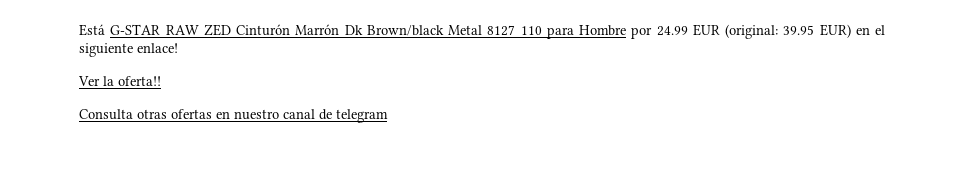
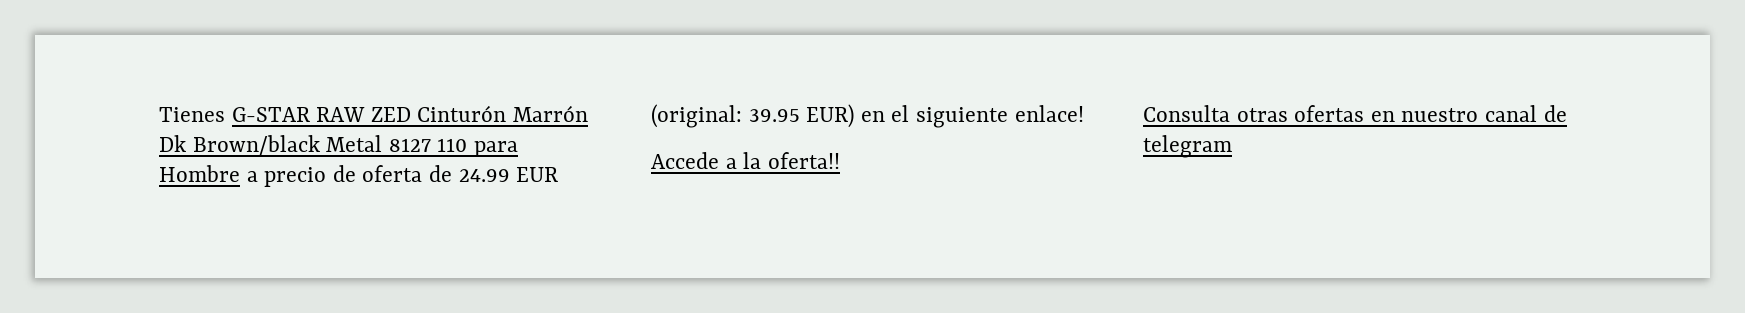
- Está G-STAR RAW ZED Cinturón Marrón Dk Brown/black Metal 8127 110 para Hombre por 24.99 EUR (original: 39.95 EUR) en el siguiente enlace!
+ Tienes G-STAR RAW ZED Cinturón Marrón Dk Brown/black Metal 8127 110 para Hombre a precio de oferta de 24.99 EUR (original: 39.95 EUR) en el siguiente enlace!
- Ver la oferta!!
+ Accede a la oferta!!

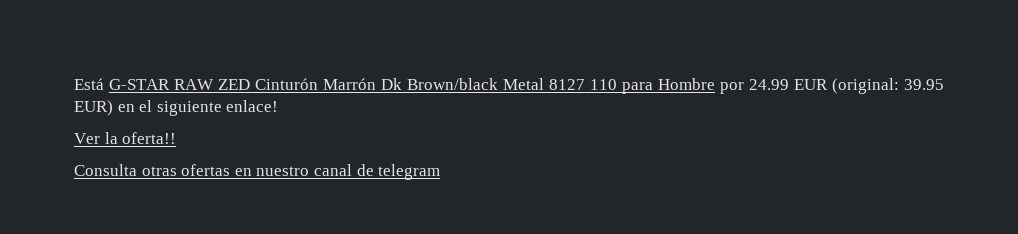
- Tienes G-STAR RAW ZED Cinturón Marrón Dk Brown/black Metal 8127 110 para Hombre a precio de oferta de 24.99 EUR (original: 39.95 EUR) en el siguiente enlace!
+ Está G-STAR RAW ZED Cinturón Marrón Dk Brown/black Metal 8127 110 para Hombre por 24.99 EUR (original: 39.95 EUR) en el siguiente enlace!
- Accede a la oferta!!
+ Ver la oferta!!

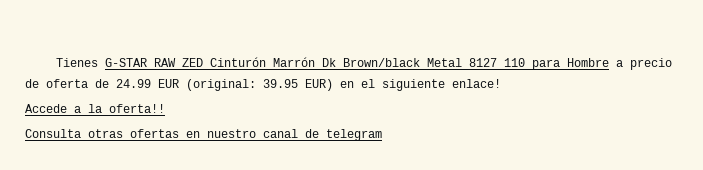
- Está G-STAR RAW ZED Cinturón Marrón Dk Brown/black Metal 8127 110 para Hombre por 24.99 EUR (original: 39.95 EUR) en el siguiente enlace!
+ Tienes G-STAR RAW ZED Cinturón Marrón Dk Brown/black Metal 8127 110 para Hombre a precio de oferta de 24.99 EUR (original: 39.95 EUR) en el siguiente enlace!
- Ver la oferta!!
+ Accede a la oferta!!

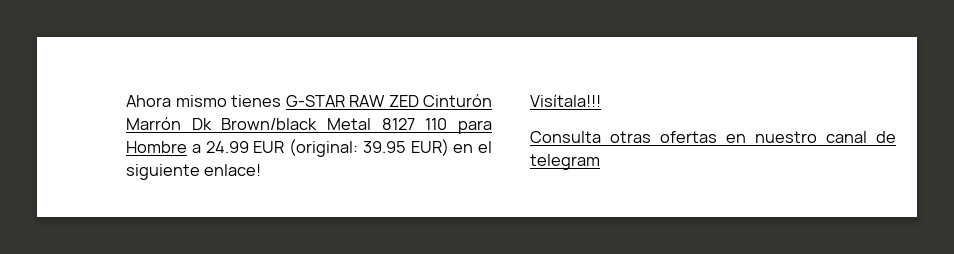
- Tienes G-STAR RAW ZED Cinturón Marrón Dk Brown/black Metal 8127 110 para Hombre a precio de oferta de 24.99 EUR (original: 39.95 EUR) en el siguiente enlace!
+ Ahora mismo tienes G-STAR RAW ZED Cinturón Marrón Dk Brown/black Metal 8127 110 para Hombre a 24.99 EUR (original: 39.95 EUR) en el siguiente enlace!
- Accede a la oferta!!
+ Visítala!!!

